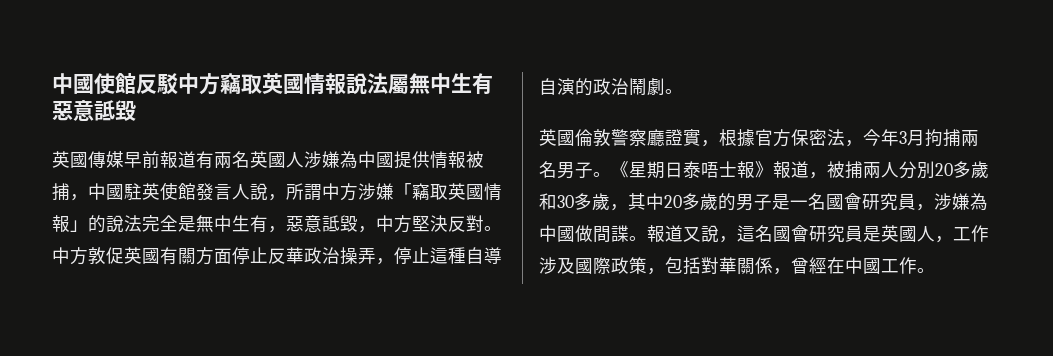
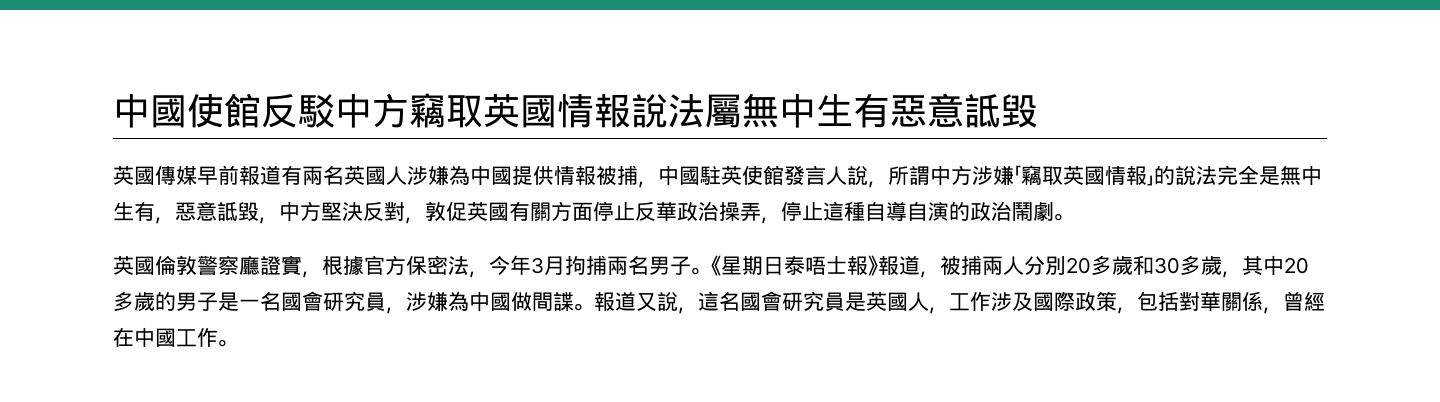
- 英國傳媒早前報道有兩名英國人涉嫌為中國提供情報被捕，中國駐英使館發言人說，所謂中方涉嫌「竊取英國情報」的說法完全是無中生有，惡意詆毀，中方堅決反對。中方敦促英國有關方面停止反華政治操弄，停止這種自導自演的政治鬧劇。
+ 英國傳媒早前報道有兩名英國人涉嫌為中國提供情報被捕，中國駐英使館發言人說，所謂中方涉嫌「竊取英國情報」的說法完全是無中生有，惡意詆毀，中方堅決反對，敦促英國有關方面停止反華政治操弄，停止這種自導自演的政治鬧劇。

